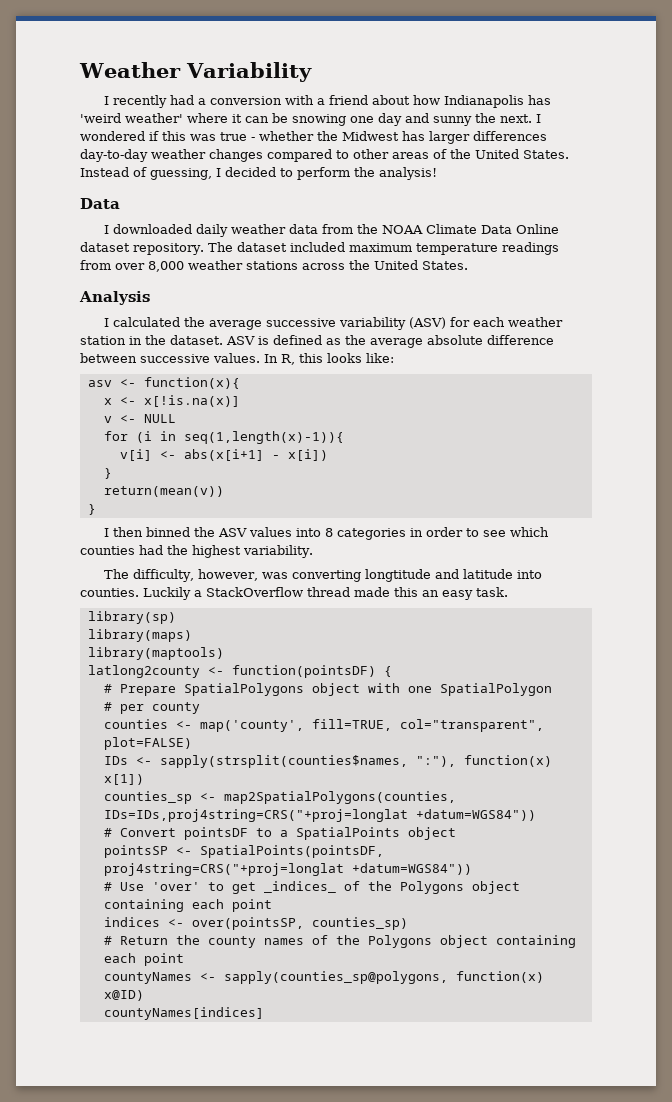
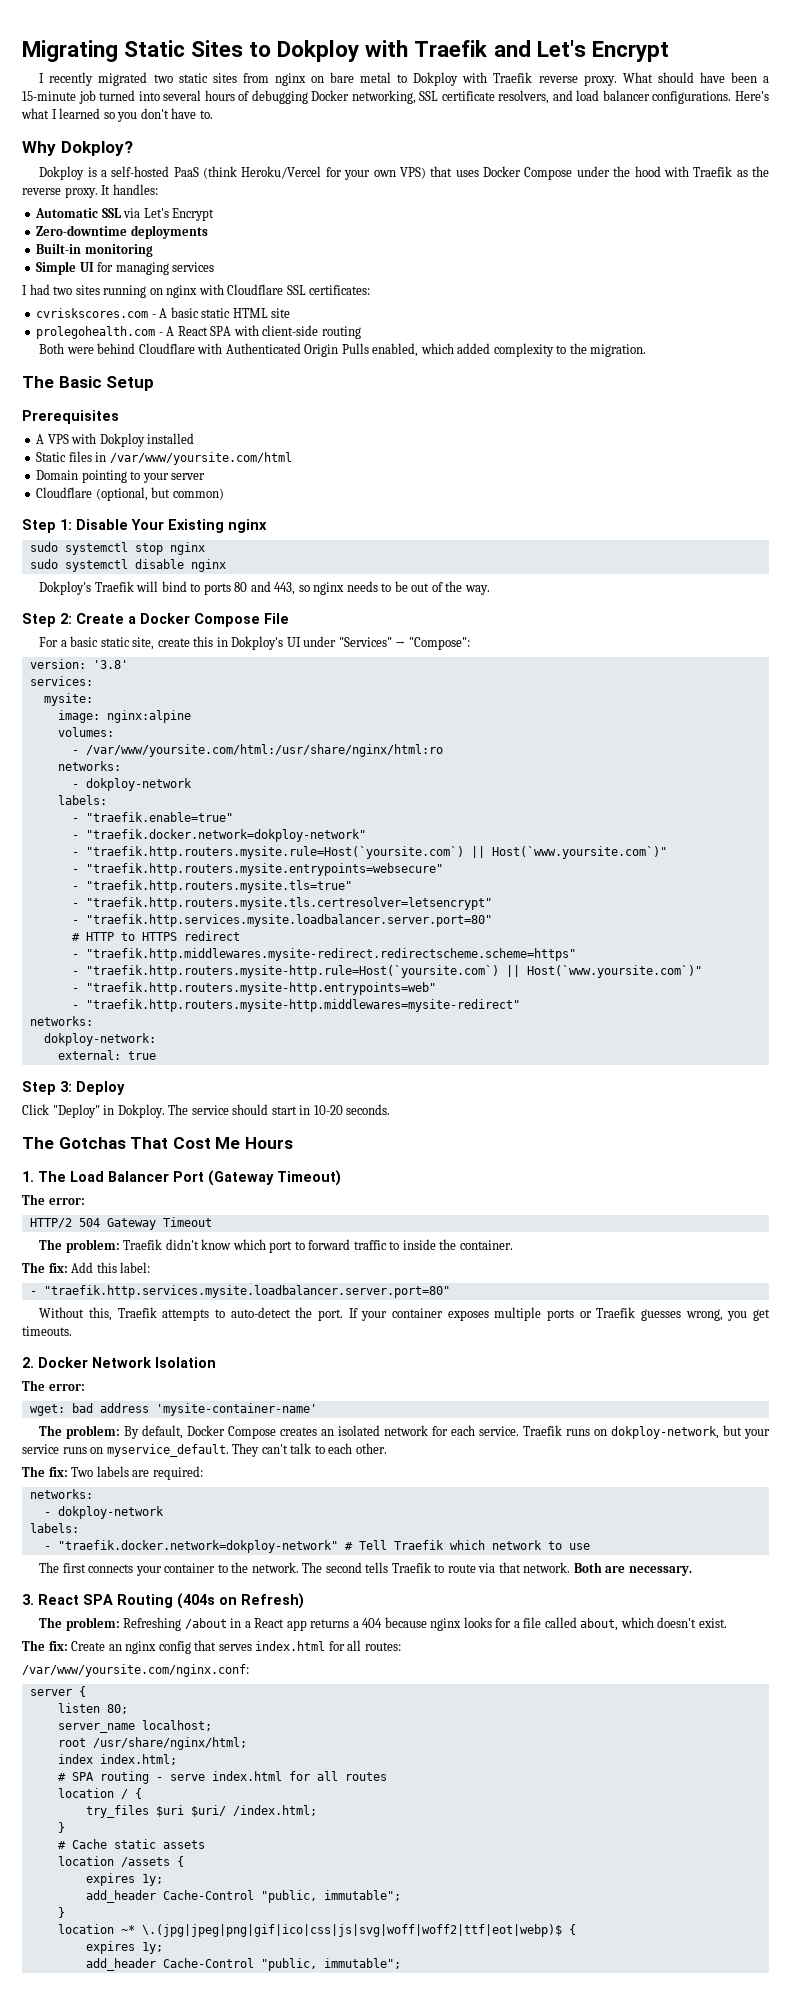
- Weather Variability
- I recently had a conversion with a friend about how Indianapolis has 'weird weather' where it can be snowing one day and sunny the next. I wondered if this was true - whether the Midwest has larger differences day-to-day weather changes compared to other areas of the United States. Instead of guessing, I decided to perform the analysis!
- Data
- I downloaded daily weather data from the NOAA Climate Data Online dataset repository. The dataset included maximum temperature readings from over 8,000 weather stations across the United States.
- Analysis
- I calculated the average successive variability (ASV) for each weather station in the dataset. ASV is defined as the average absolute difference between successive values. In R, this looks like:
- asv <- function(x){
- x <- x[!is.na(x)]
- v <- NULL
- for (i in seq(1,length(x)-1)){
- v[i] <- abs(x[i+1] - x[i])
+ Migrating Static Sites to Dokploy with Traefik and Let's Encrypt
+ I recently migrated two static sites from nginx on bare metal to Dokploy with Traefik reverse proxy. What should have been a 15-minute job turned into several hours of debugging Docker networking, SSL certificate resolvers, and load balancer configurations. Here's what I learned so you don't have to.
+ Why Dokploy?
+ Dokploy is a self-hosted PaaS (think Heroku/Vercel for your own VPS) that uses Docker Compose under the hood with Traefik as the reverse proxy. It handles:
+ Automatic SSL via Let's Encrypt
+ Zero-downtime deployments
+ Built-in monitoring
+ Simple UI for managing services
+ I had two sites running on nginx with Cloudflare SSL certificates:
+ cvriskscores.com - A basic static HTML site
+ prolegohealth.com - A React SPA with client-side routing
+ Both were behind Cloudflare with Authenticated Origin Pulls enabled, which added complexity to the migration.
+ The Basic Setup
+ Prerequisites
+ A VPS with Dokploy installed
+ Static files in /var/www/yoursite.com/html
+ Domain pointing to your server
+ Cloudflare (optional, but common)
+ Step 1: Disable Your Existing nginx
+ sudo systemctl stop nginx
+ sudo systemctl disable nginx
+ Dokploy's Traefik will bind to ports 80 and 443, so nginx needs to be out of the way.
+ Step 2: Create a Docker Compose File
+ For a basic static site, create this in Dokploy's UI under "Services" → "Compose":
+ version: '3.8'
+ services:
+ mysite:
+ image: nginx:alpine
+ volumes:
+ - /var/www/yoursite.com/html:/usr/share/nginx/html:ro
+ networks:
+ - dokploy-network
+ labels:
+ - "traefik.enable=true"
+ - "traefik.docker.network=dokploy-network"
+ - "traefik.http.routers.mysite.rule=Host(`yoursite.com`) || Host(`www.yoursite.com`)"
+ - "traefik.http.routers.mysite.entrypoints=websecure"
+ - "traefik.http.routers.mysite.tls=true"
+ - "traefik.http.routers.mysite.tls.certresolver=letsencrypt"
+ - "traefik.http.services.mysite.loadbalancer.server.port=80"
+ # HTTP to HTTPS redirect
+ - "traefik.http.middlewares.mysite-redirect.redirectscheme.scheme=https"
+ - "traefik.http.routers.mysite-http.rule=Host(`yoursite.com`) || Host(`www.yoursite.com`)"
+ - "traefik.http.routers.mysite-http.entrypoints=web"
+ - "traefik.http.routers.mysite-http.middlewares=mysite-redirect"
+ networks:
+ dokploy-network:
+ external: true
+ Step 3: Deploy
+ Click "Deploy" in Dokploy. The service should start in 10-20 seconds.
+ The Gotchas That Cost Me Hours
+ 1. The Load Balancer Port (Gateway Timeout)
+ The error:
+ HTTP/2 504 Gateway Timeout
+ The problem: Traefik didn't know which port to forward traffic to inside the container.
+ The fix: Add this label:
+ - "traefik.http.services.mysite.loadbalancer.server.port=80"
+ Without this, Traefik attempts to auto-detect the port. If your container exposes multiple ports or Traefik guesses wrong, you get timeouts.
+ 2. Docker Network Isolation
+ The error:
+ wget: bad address 'mysite-container-name'
+ The problem: By default, Docker Compose creates an isolated network for each service. Traefik runs on dokploy-network, but your service runs on myservice_default. They can't talk to each other.
+ The fix: Two labels are required:
+ networks:
+ - dokploy-network
+ labels:
+ - "traefik.docker.network=dokploy-network" # Tell Traefik which network to use
+ The first connects your container to the network. The second tells Traefik to route via that network. Both are necessary.
+ 3. React SPA Routing (404s on Refresh)
+ The problem: Refreshing /about in a React app returns a 404 because nginx looks for a file called about, which doesn't exist.
+ The fix: Create an nginx config that serves index.html for all routes:
+ /var/www/yoursite.com/nginx.conf:
+ server {
+ listen 80;
+ server_name localhost;
+ root /usr/share/nginx/html;
+ index index.html;
+ # SPA routing - serve index.html for all routes
+ location / {
+ try_files $uri $uri/ /index.html;
  }
- return(mean(v))
+ # Cache static assets
+ location /assets {
+ expires 1y;
+ add_header Cache-Control "public, immutable";
  }
- I then binned the ASV values into 8 categories in order to see which counties had the highest variability.
- The difficulty, however, was converting longtitude and latitude into counties. Luckily a StackOverflow thread made this an easy task.
- library(sp)
- library(maps)
- library(maptools)
- latlong2county <- function(pointsDF) {
- # Prepare SpatialPolygons object with one SpatialPolygon
- # per county
- counties <- map('county', fill=TRUE, col="transparent", plot=FALSE)
- IDs <- sapply(strsplit(counties$names, ":"), function(x) x[1])
- counties_sp <- map2SpatialPolygons(counties, IDs=IDs,proj4string=CRS("+proj=longlat +datum=WGS84"))
- # Convert pointsDF to a SpatialPoints object
- pointsSP <- SpatialPoints(pointsDF, proj4string=CRS("+proj=longlat +datum=WGS84"))
- # Use 'over' to get _indices_ of the Polygons object containing each point
- indices <- over(pointsSP, counties_sp)
- # Return the county names of the Polygons object containing each point
- countyNames <- sapply(counties_sp@polygons, function(x) x@ID)
- countyNames[indices]
+ location ~* \.(jpg|jpeg|png|gif|ico|css|js|svg|woff|woff2|ttf|eot|webp)$ {
+ expires 1y;
+ add_header Cache-Control "public, immutable";

